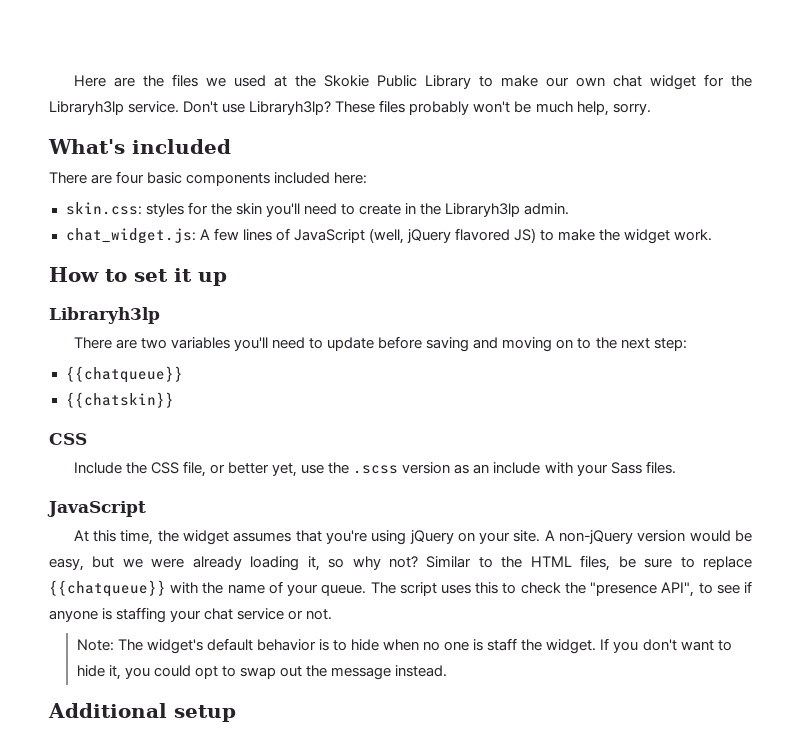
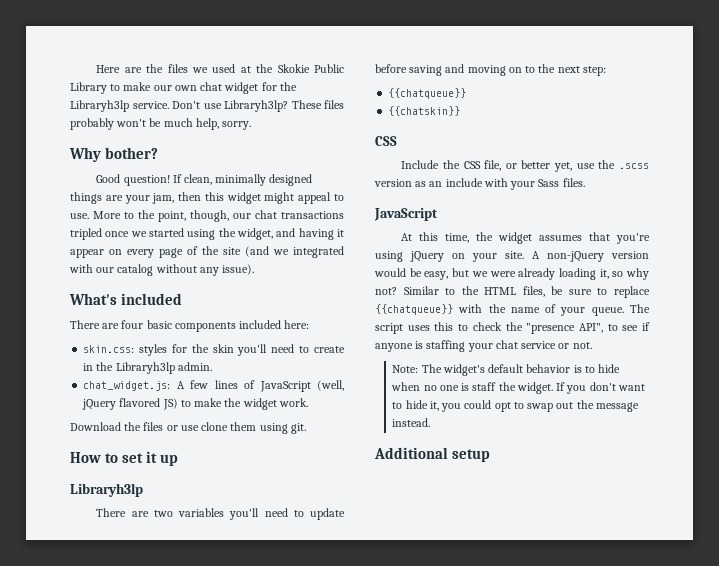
+ Why bother?
+ Good question! If clean, minimally designed things are your jam, then this widget might appeal to use. More to the point, though, our chat transactions tripled once we started using the widget, and having it appear on every page of the site (and we integrated with our catalog without any issue).
+ Download the files or use clone them using git.

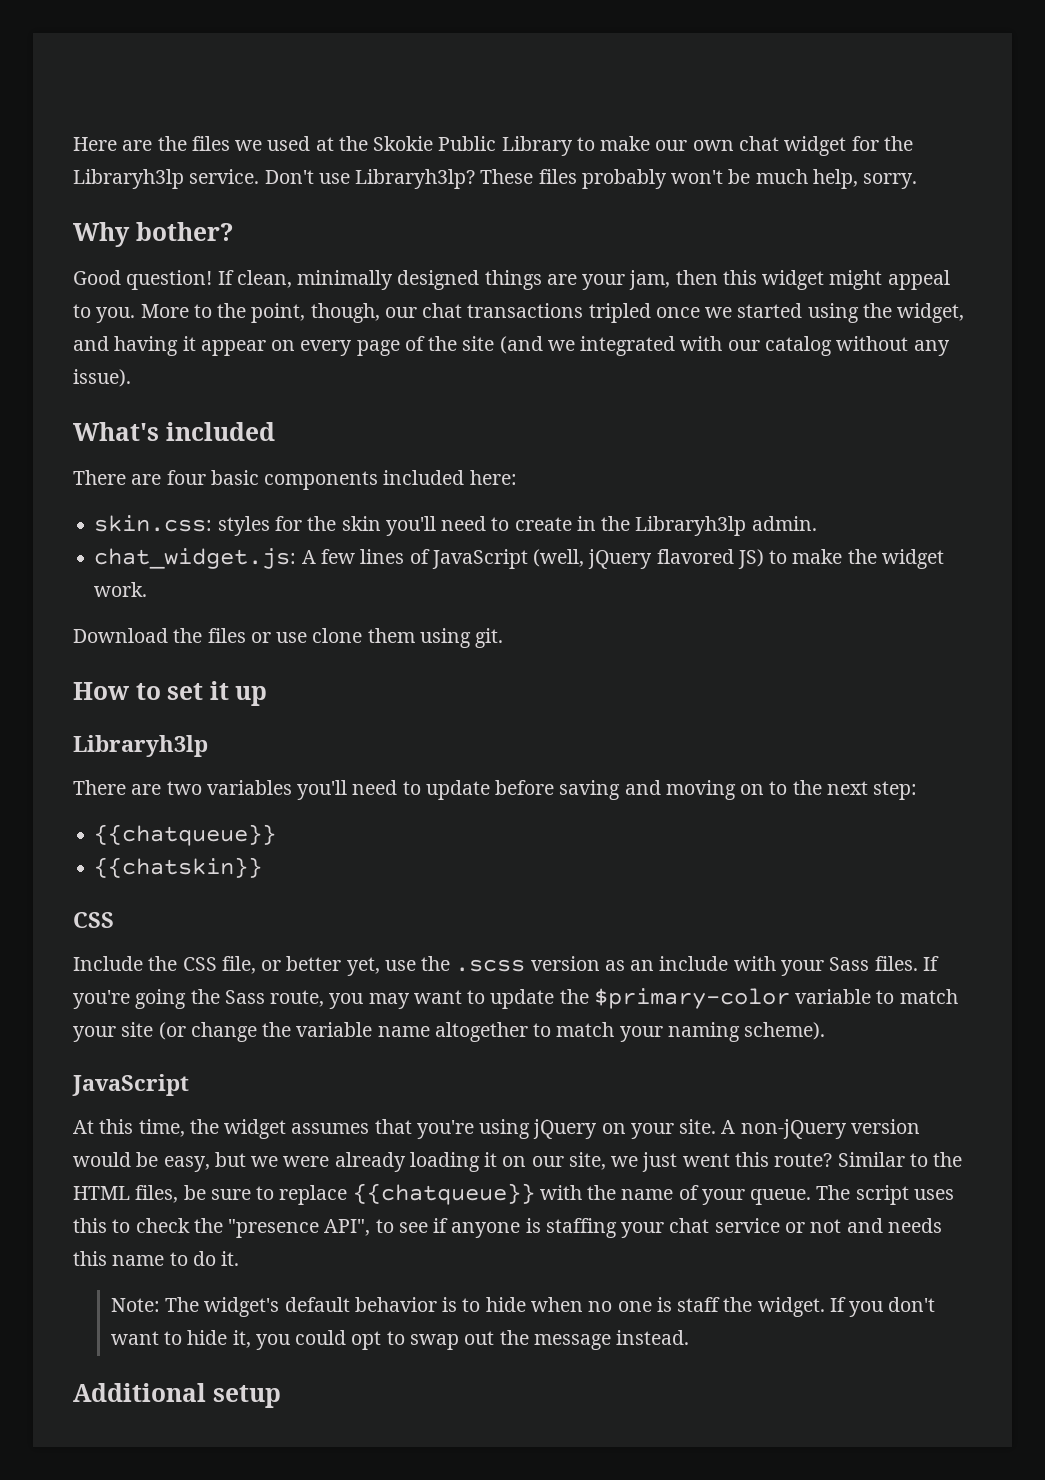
- If clean, minimally designed things are your jam, then this widget might appeal to use.
+ If clean, minimally designed things are your jam, then this widget might appeal to you.
+ If you're going the Sass route, you may want to update the $primary-color variable to match your site (or change the variable name altogether to match your naming scheme).
- A non-jQuery version would be easy, but we were already loading it, so why not?
+ A non-jQuery version would be easy, but we were already loading it on our site, we just went this route?
- The script uses this to check the "presence API", to see if anyone is staffing your chat service or not.
+ The script uses this to check the "presence API", to see if anyone is staffing your chat service or not and needs this name to do it.

